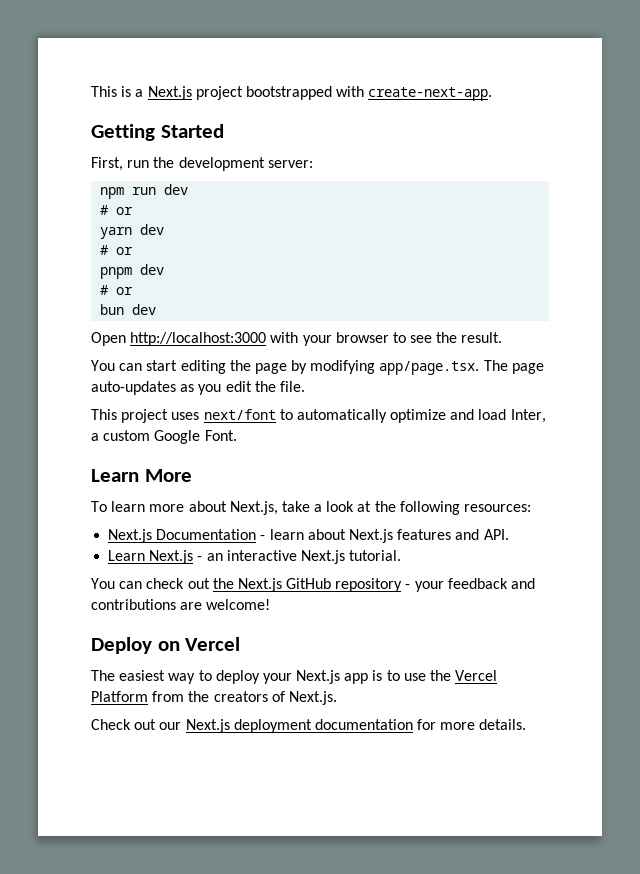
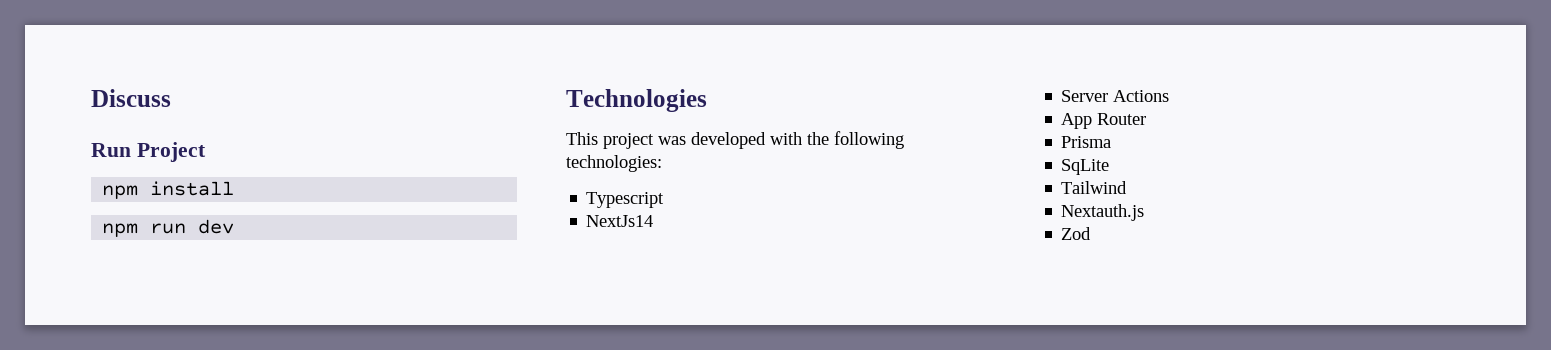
- This is a Next.js project bootstrapped with create-next-app.
- Getting Started
- First, run the development server:
+ Discuss
+ Run Project
+ npm install
  npm run dev
- # or
- yarn dev
- # or
- pnpm dev
- # or
- bun dev
- Open http://localhost:3000 with your browser to see the result.
- You can start editing the page by modifying app/page.tsx. The page auto-updates as you edit the file.
- This project uses next/font to automatically optimize and load Inter, a custom Google Font.
- Learn More
- To learn more about Next.js, take a look at the following resources:
- Next.js Documentation - learn about Next.js features and API.
- Learn Next.js - an interactive Next.js tutorial.
- You can check out the Next.js GitHub repository - your feedback and contributions are welcome!
- Deploy on Vercel
- The easiest way to deploy your Next.js app is to use the Vercel Platform from the creators of Next.js.
- Check out our Next.js deployment documentation for more details.
+ Technologies
+ This project was developed with the following technologies:
+ Typescript
+ NextJs14
+ Server Actions
+ App Router
+ Prisma
+ SqLite
+ Tailwind
+ Nextauth.js
+ Zod

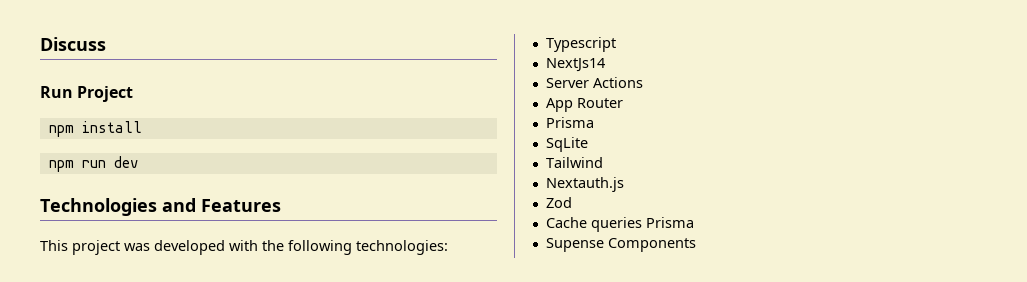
- Technologies
+ Technologies and Features
+ Cache queries Prisma
+ Supense Components

